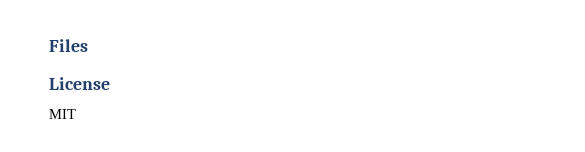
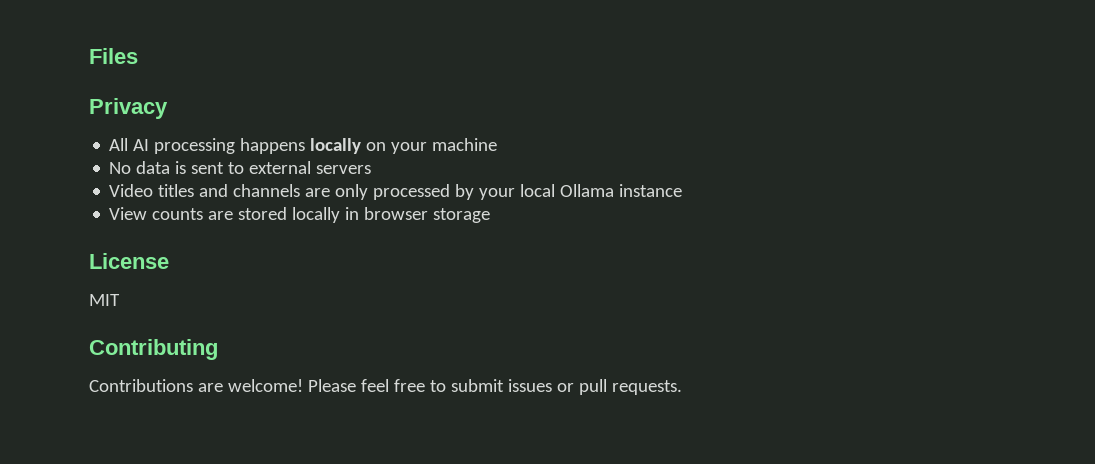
+ Privacy
+ All AI processing happens locally on your machine
+ No data is sent to external servers
+ Video titles and channels are only processed by your local Ollama instance
+ View counts are stored locally in browser storage
  License
  MIT
+ Contributing
+ Contributions are welcome! Please feel free to submit issues or pull requests.

